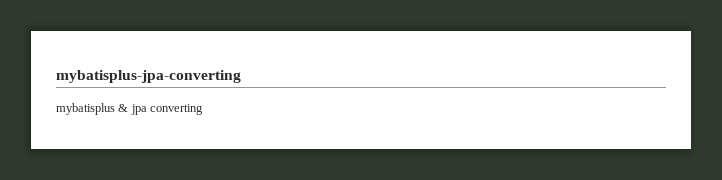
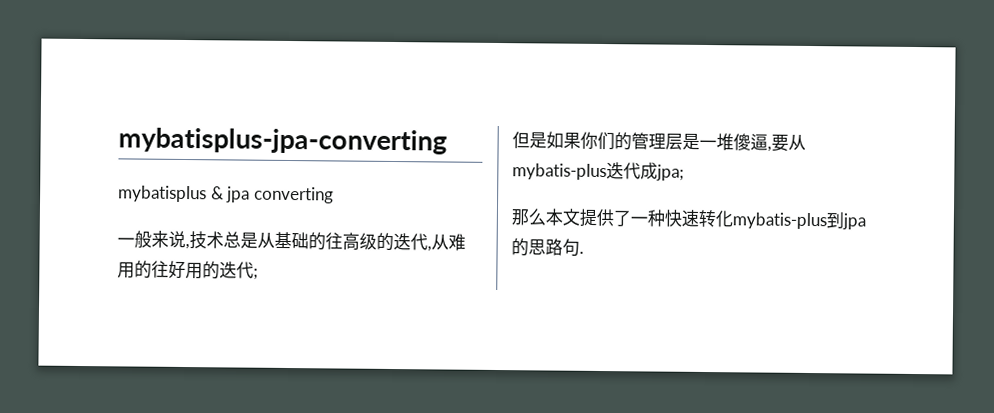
+ 一般来说,技术总是从基础的往高级的迭代,从难用的往好用的迭代;
+ 但是如果你们的管理层是一堆傻逼,要从mybatis-plus迭代成jpa;
+ 那么本文提供了一种快速转化mybatis-plus到jpa的思路句.

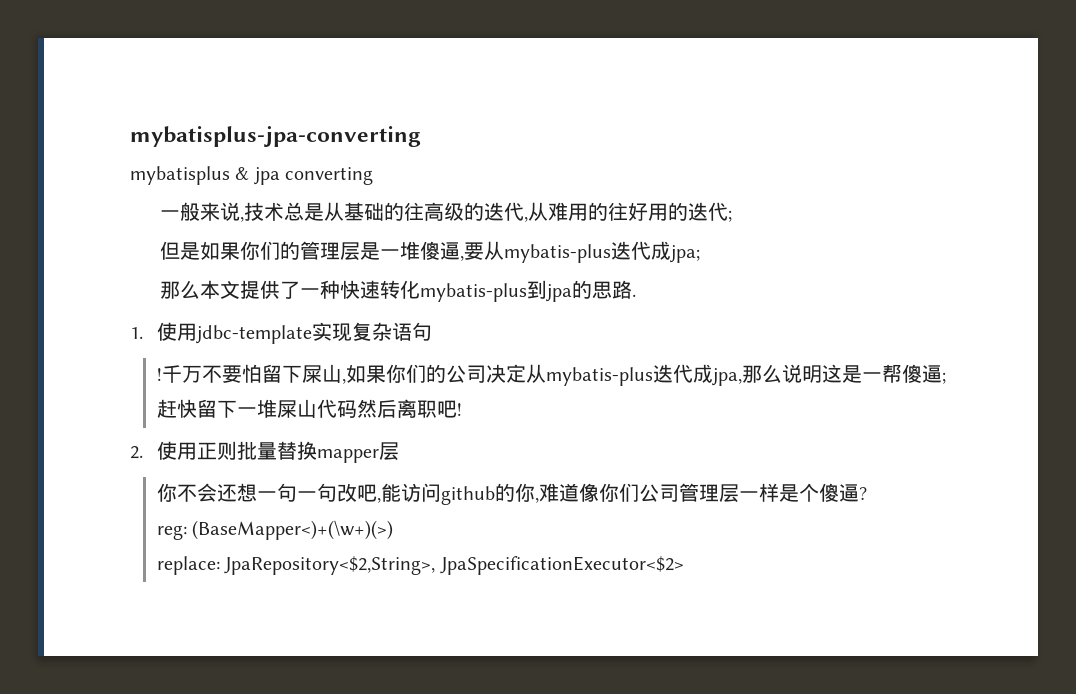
- 那么本文提供了一种快速转化mybatis-plus到jpa的思路句.
+ 那么本文提供了一种快速转化mybatis-plus到jpa的思路.
+ 1.使用jdbc-template实现复杂语句
+ !千万不要怕留下屎山,如果你们的公司决定从mybatis-plus迭代成jpa,那么说明这是一帮傻逼;赶快留下一堆屎山代码然后离职吧!
+ 2.使用正则批量替换mapper层
+ 你不会还想一句一句改吧,能访问github的你,难道像你们公司管理层一样是个傻逼?
+ reg: (BaseMapper<)+(\w+)(>)
+ replace: JpaRepository<$2,String>, JpaSpecificationExecutor<$2>

